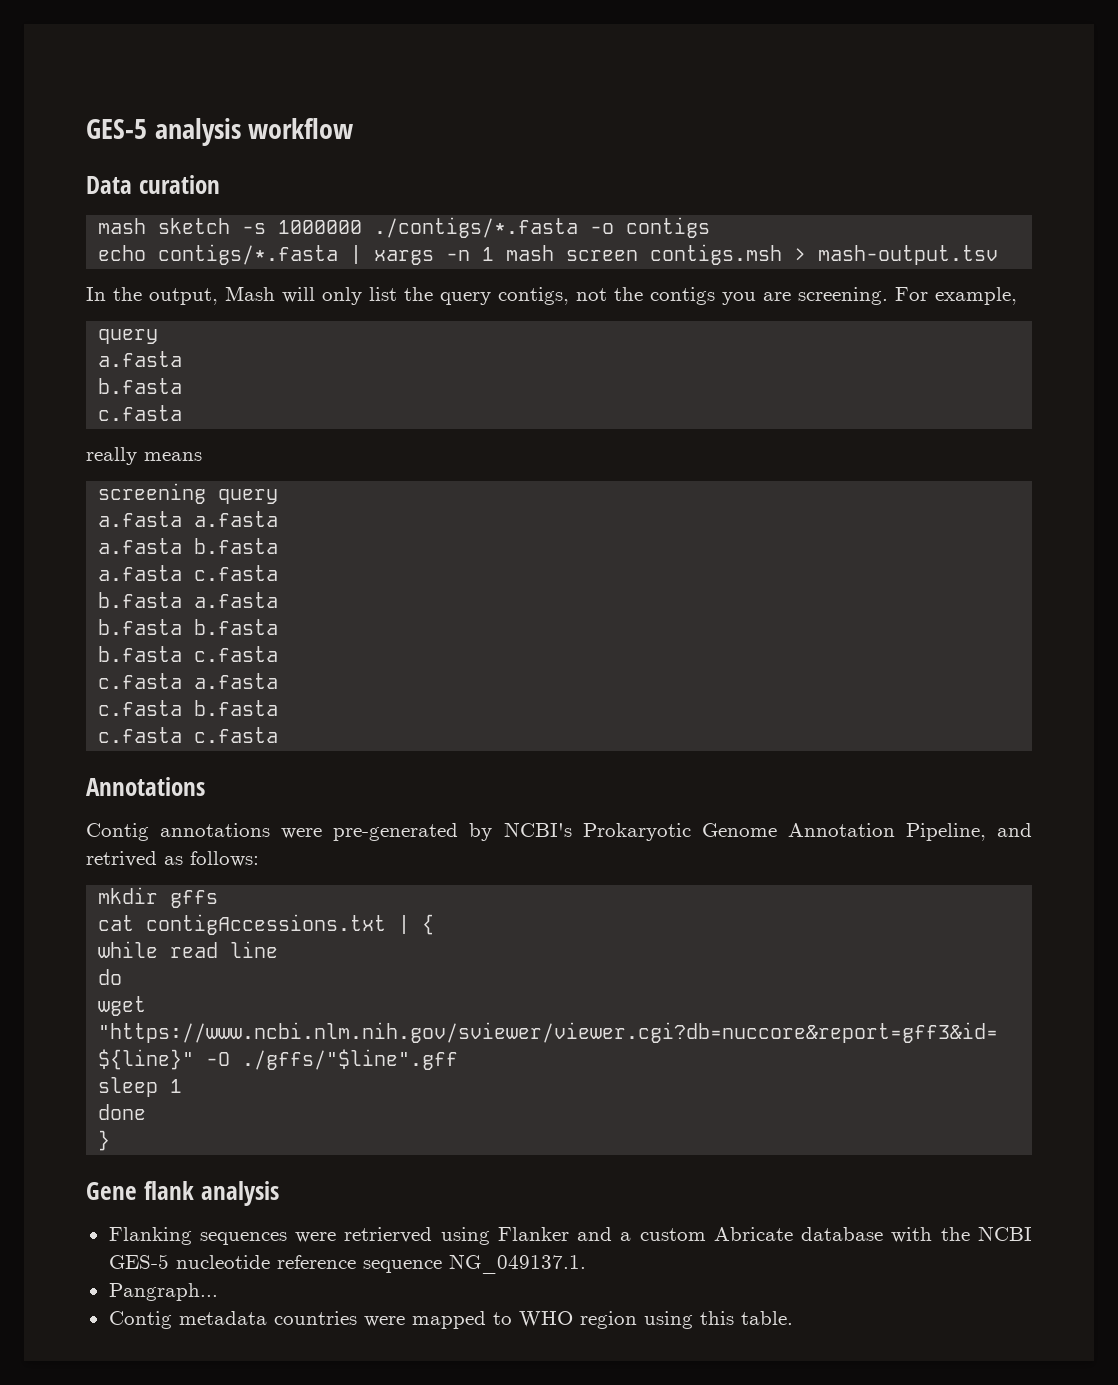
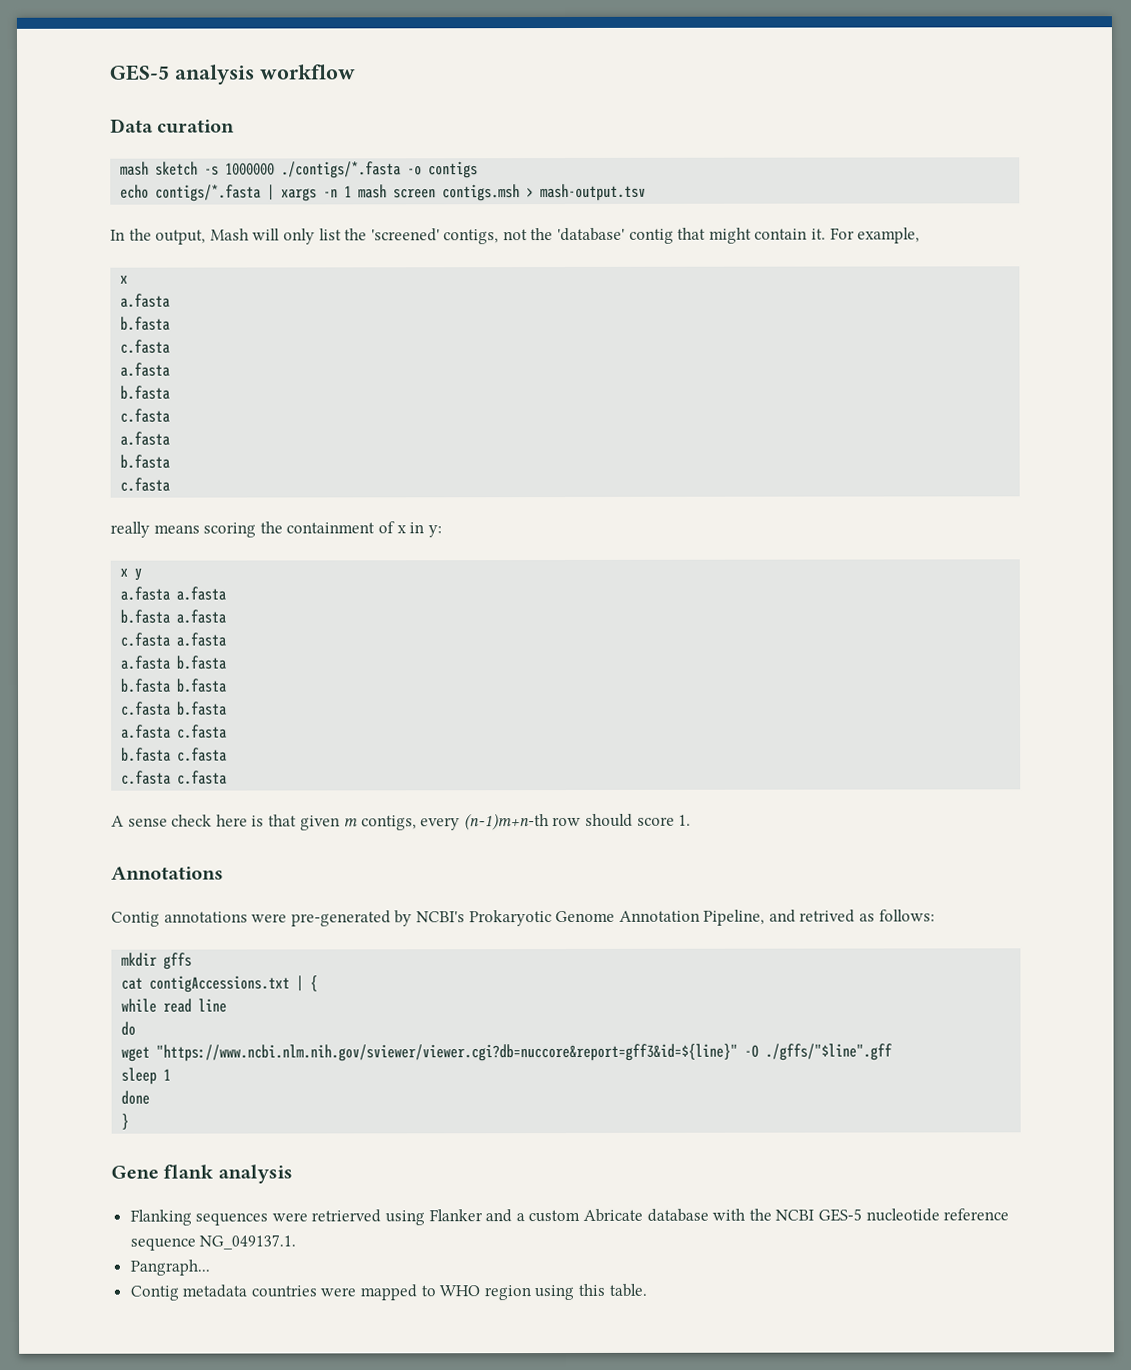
- In the output, Mash will only list the query contigs, not the contigs you are screening. For example,
- query
+ In the output, Mash will only list the 'screened' contigs, not the 'database' contig that might contain it. For example,
+ x
+ a.fasta
+ b.fasta
+ c.fasta
+ a.fasta
+ b.fasta
+ c.fasta
- really means
- screening query
+ really means scoring the containment of x in y:
+ x y
+ b.fasta a.fasta
+ c.fasta a.fasta
  a.fasta b.fasta
+ b.fasta b.fasta
+ c.fasta b.fasta
- b.fasta a.fasta
- b.fasta b.fasta
- c.fasta a.fasta
- c.fasta b.fasta
  c.fasta c.fasta
+ A sense check here is that given m contigs, every (n-1)m+n-th row should score 1.

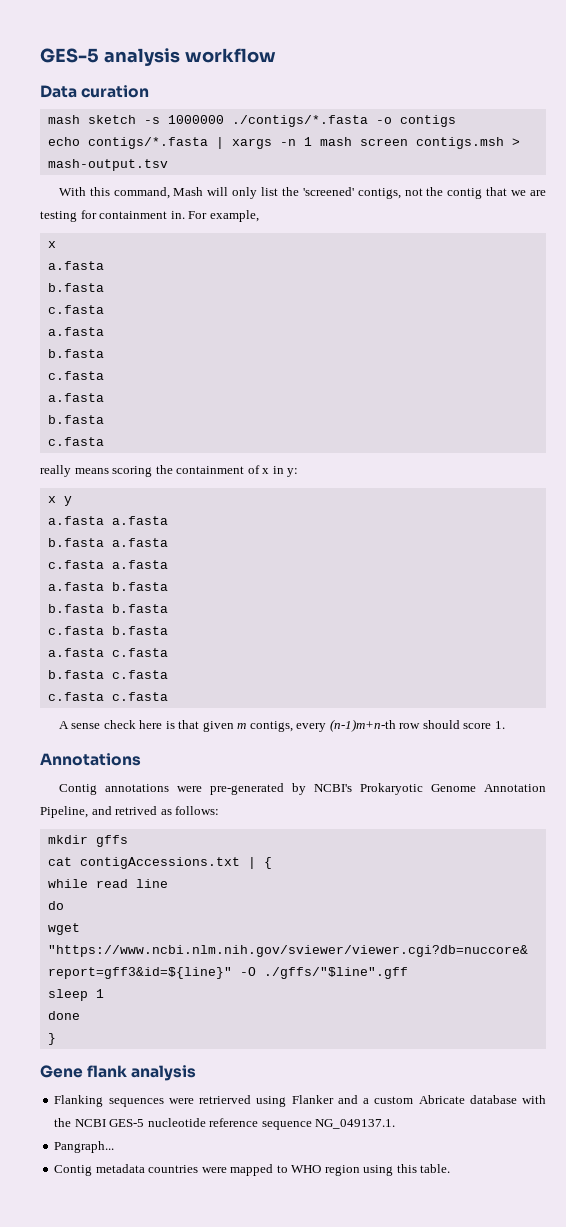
- In the output, Mash will only list the 'screened' contigs, not the 'database' contig that might contain it.
+ With this command, Mash will only list the 'screened' contigs, not the contig that we are testing for containment in.

